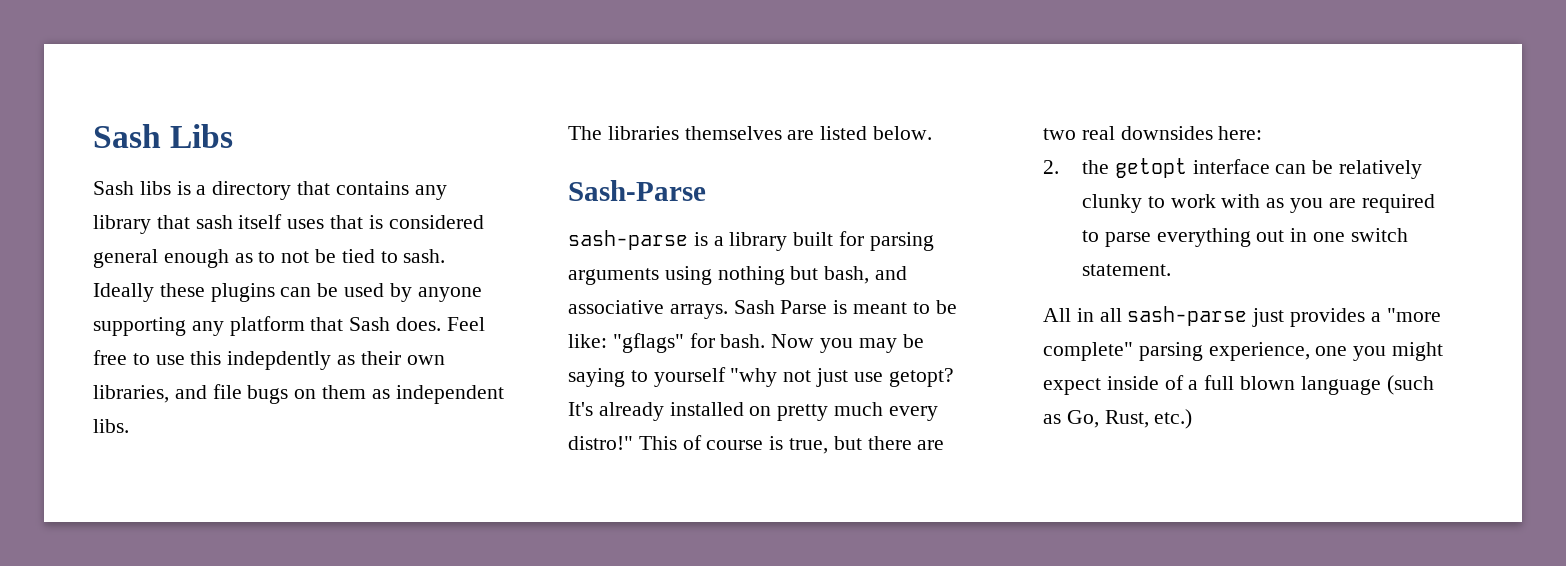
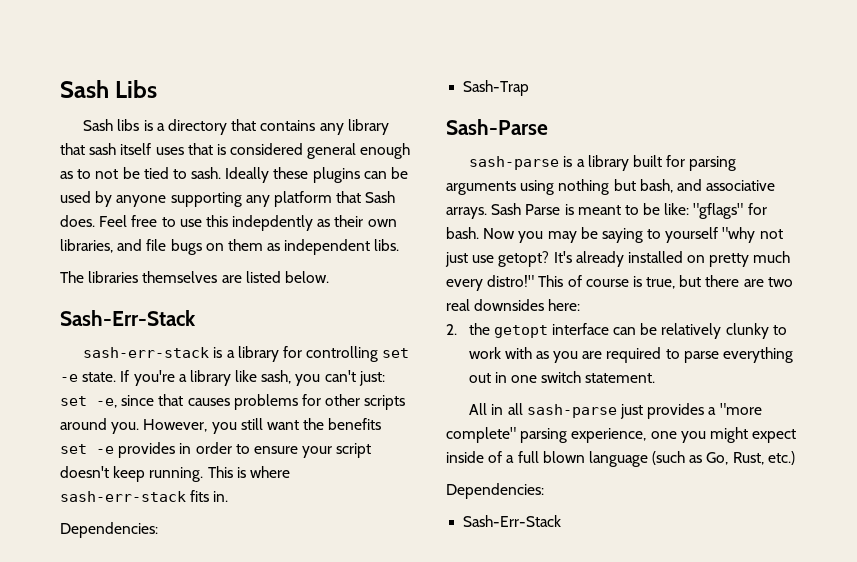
  The libraries themselves are listed below.
+ Sash-Err-Stack
+ sash-err-stack is a library for controlling set -e state. If you're a library like sash, you can't just: set -e, since that causes problems for other scripts around you. However, you still want the benefits set -e provides in order to ensure your script doesn't keep running. This is where sash-err-stack fits in.
+ Dependencies:
+ Sash-Trap
  All in all sash-parse just provides a "more complete" parsing experience, one you might expect inside of a full blown language (such as Go, Rust, etc.)
+ Dependencies:
+ Sash-Err-Stack

